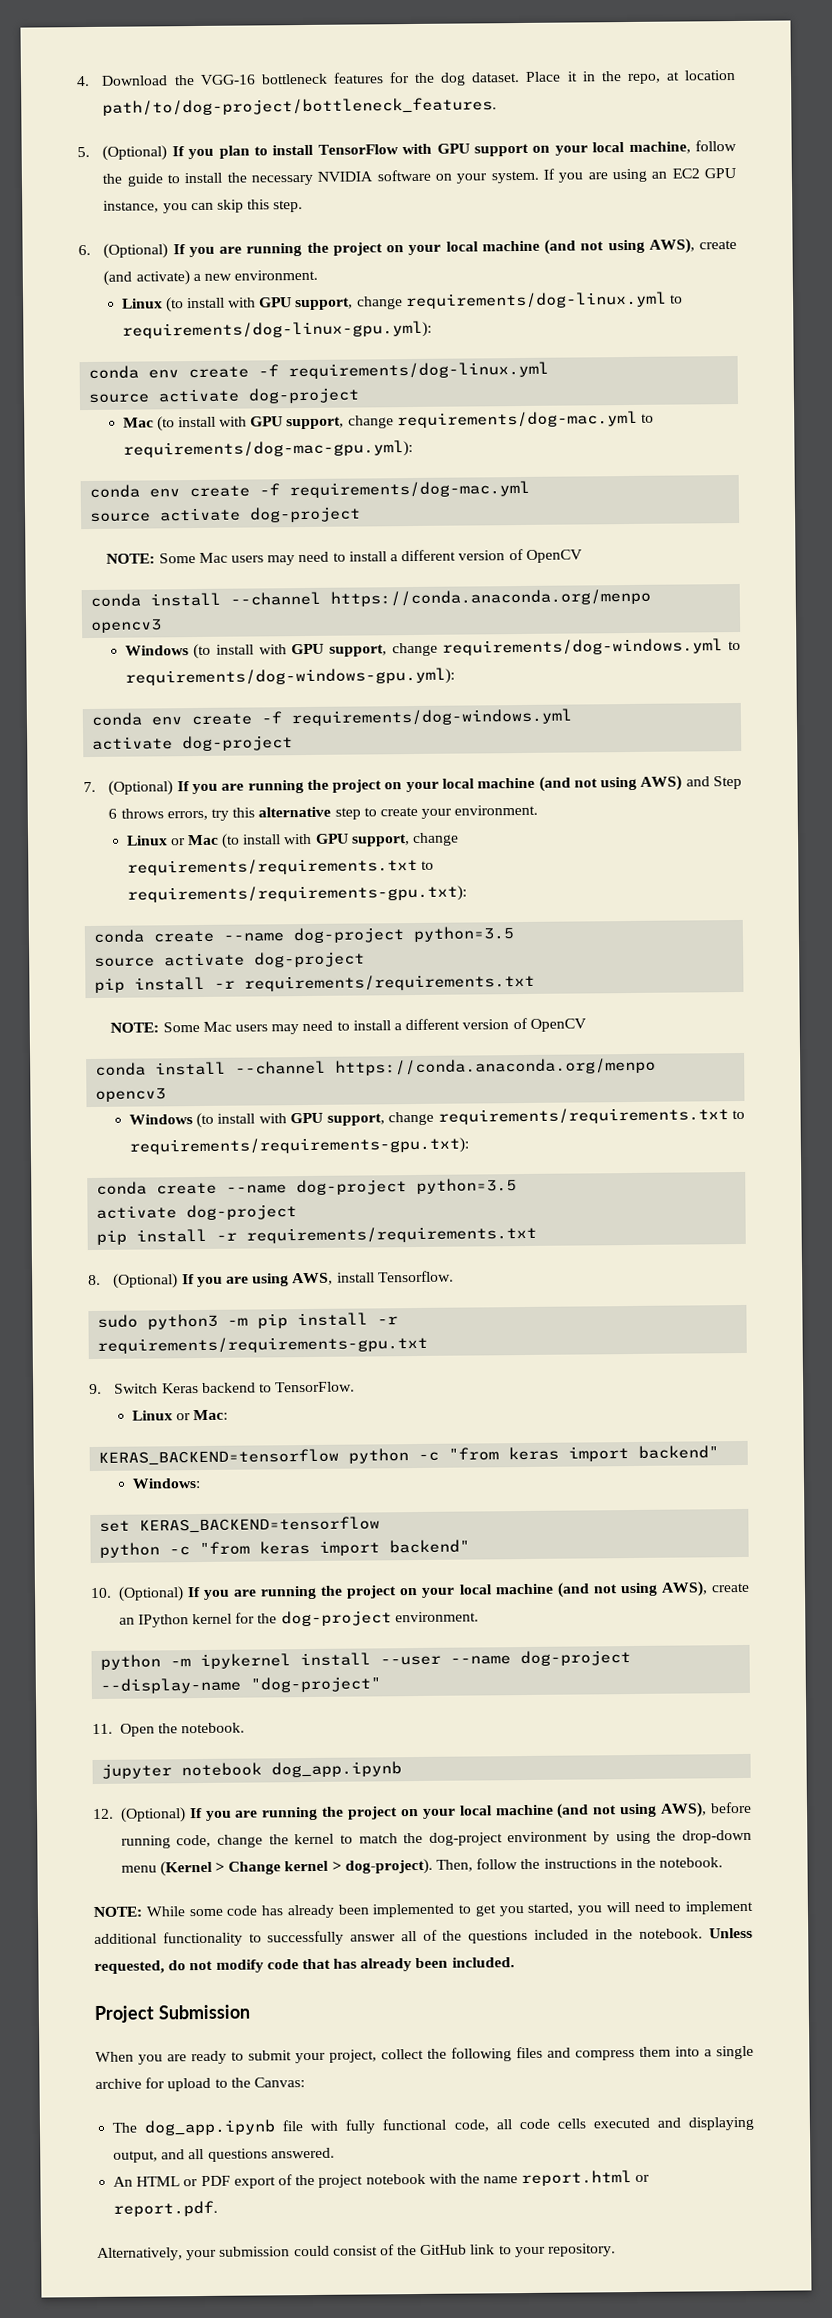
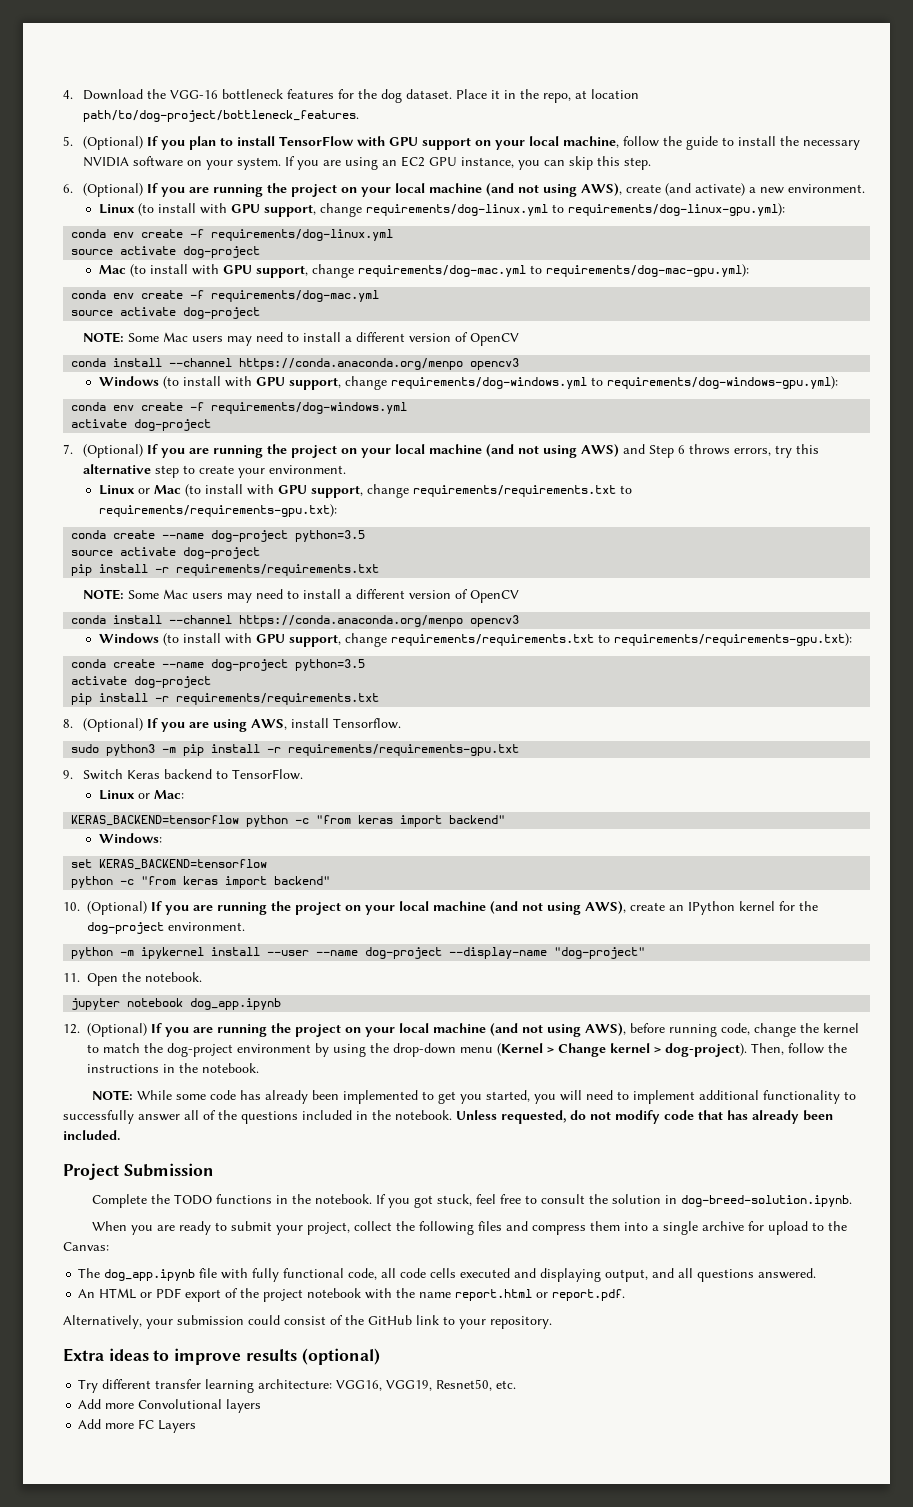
+ Complete the TODO functions in the notebook. If you got stuck, feel free to consult the solution in dog-breed-solution.ipynb.
+ Extra ideas to improve results (optional)
+ Try different transfer learning architecture: VGG16, VGG19, Resnet50, etc.
+ Add more Convolutional layers
+ Add more FC Layers

